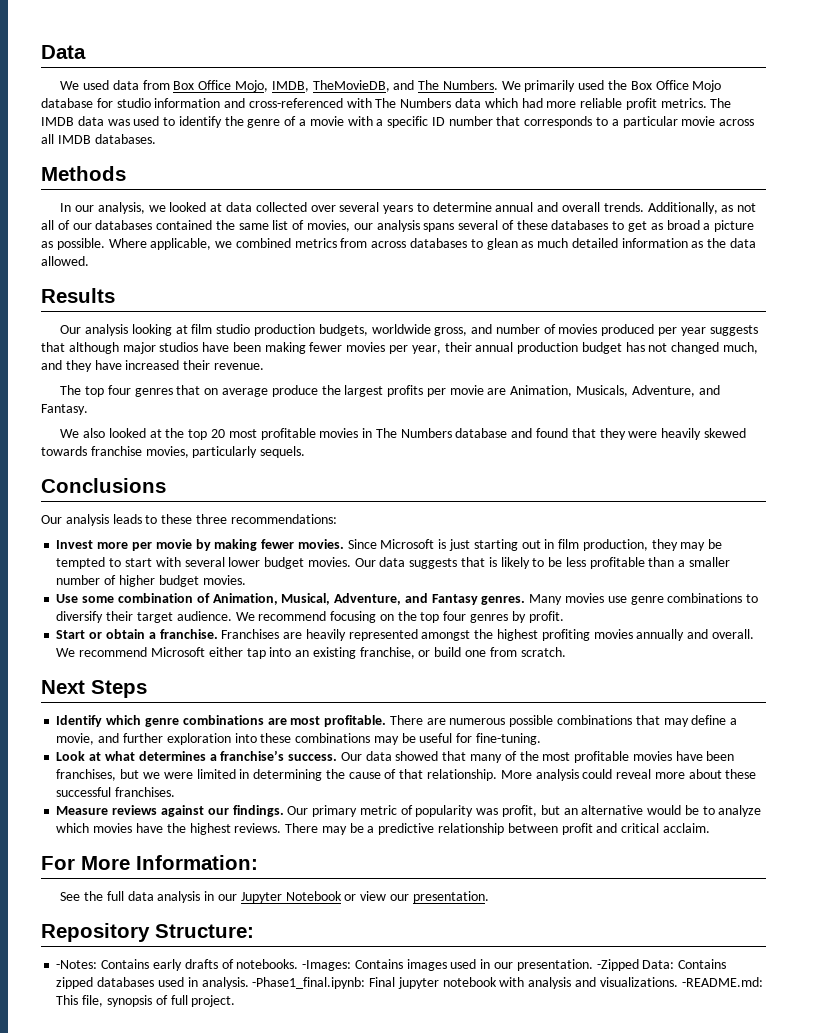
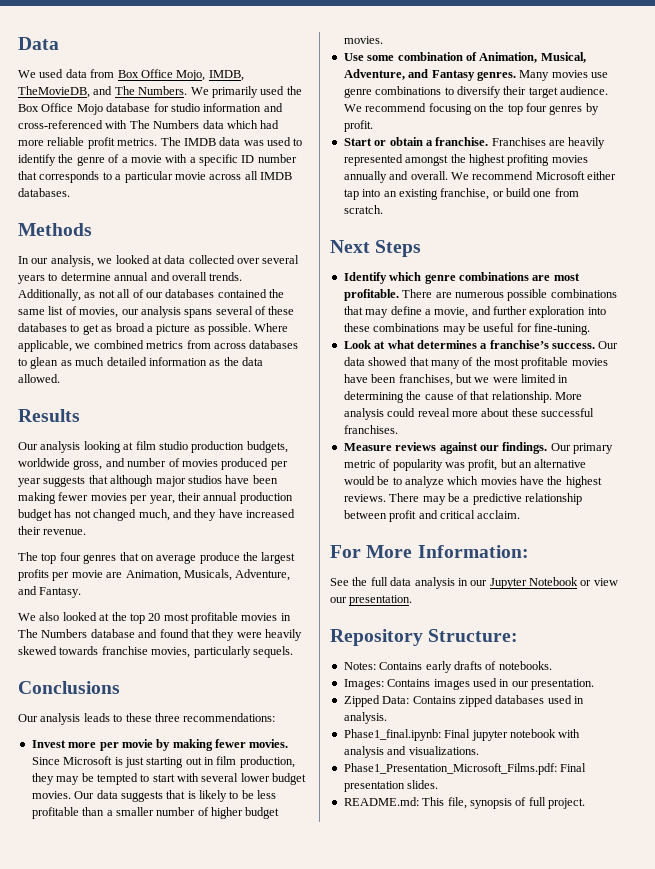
- -Notes: Contains early drafts of notebooks. -Images: Contains images used in our presentation. -Zipped Data: Contains zipped databases used in analysis. -Phase1_final.ipynb: Final jupyter notebook with analysis and visualizations. -README.md: This file, synopsis of full project.
+ Notes: Contains early drafts of notebooks.
+ Images: Contains images used in our presentation.
+ Zipped Data: Contains zipped databases used in analysis.
+ Phase1_final.ipynb: Final jupyter notebook with analysis and visualizations.
+ Phase1_Presentation_Microsoft_Films.pdf: Final presentation slides.
+ README.md: This file, synopsis of full project.

